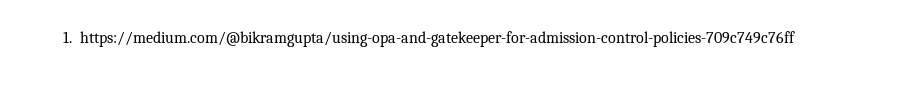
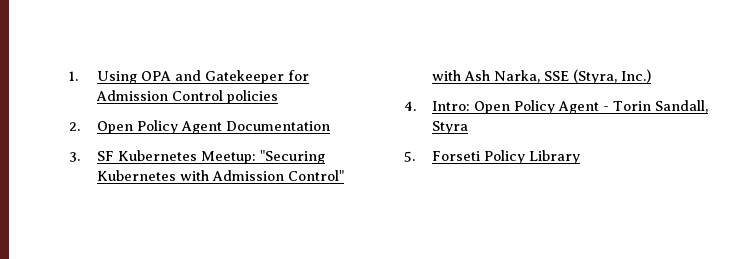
- 1. https://medium.com/@bikramgupta/using-opa-and-gatekeeper-for-admission-control-policies-709c749c76ff
+ 1. Using OPA and Gatekeeper for Admission Control policies
+ 2. Open Policy Agent Documentation
+ 3. SF Kubernetes Meetup: "Securing Kubernetes with Admission Control" with Ash Narka, SSE (Styra, Inc.)
+ 4. Intro: Open Policy Agent - Torin Sandall, Styra
+ 5. Forseti Policy Library

